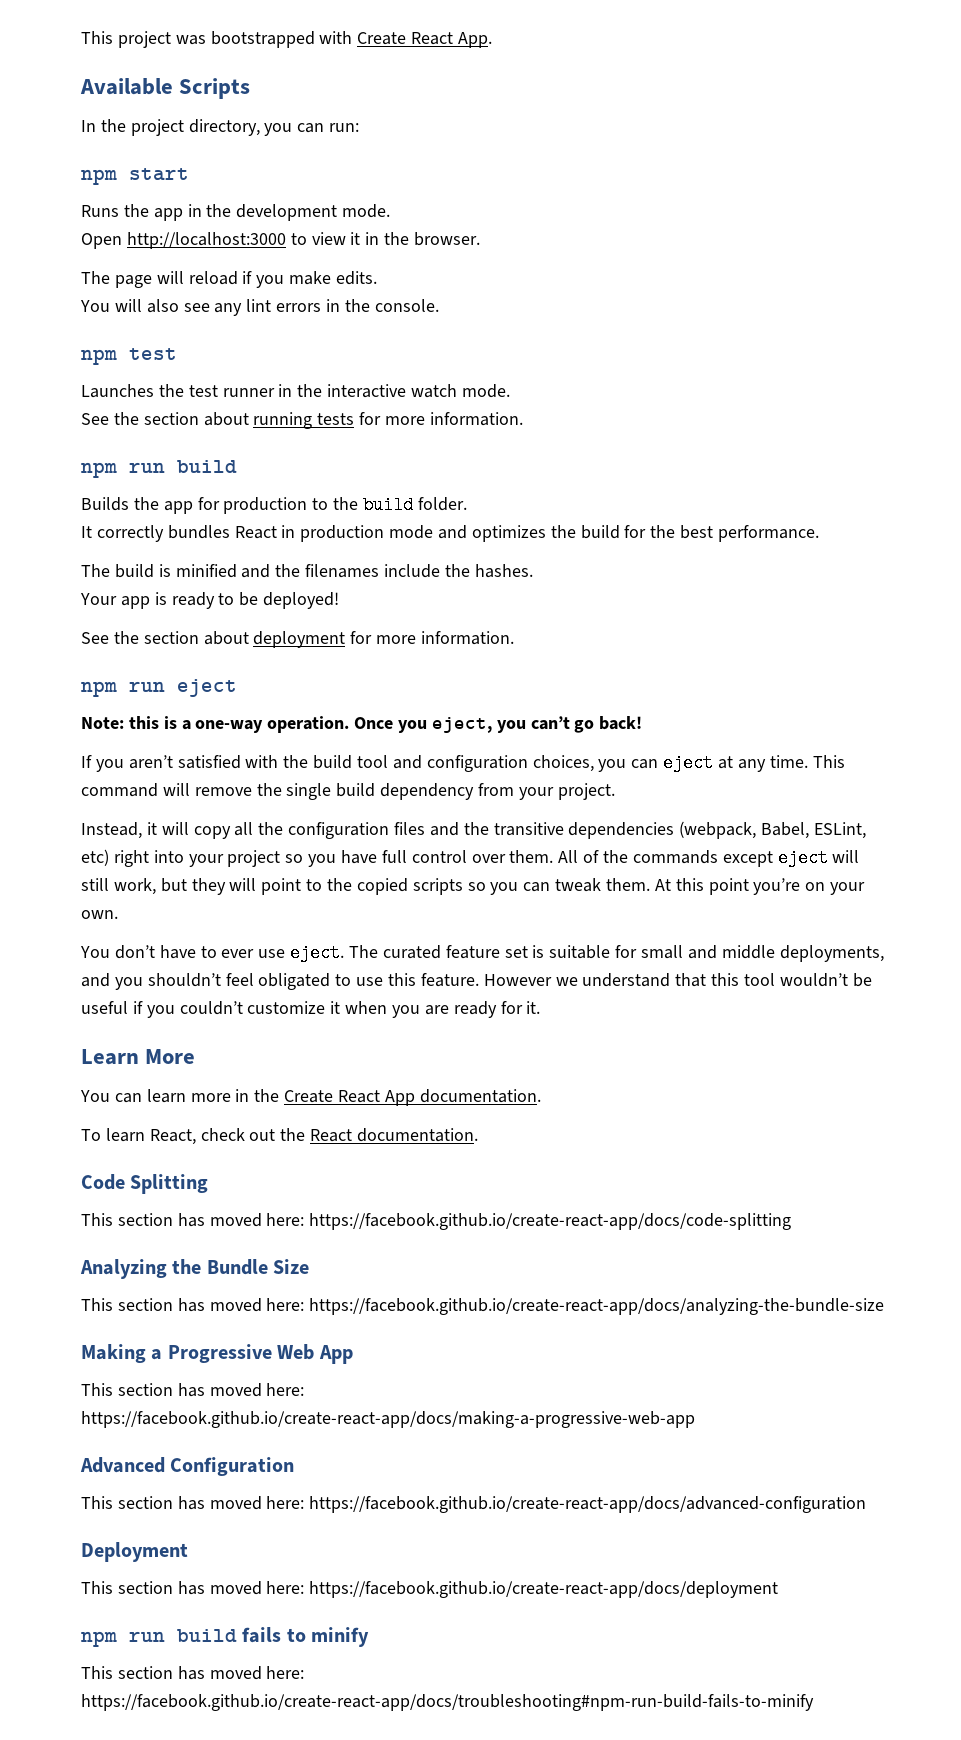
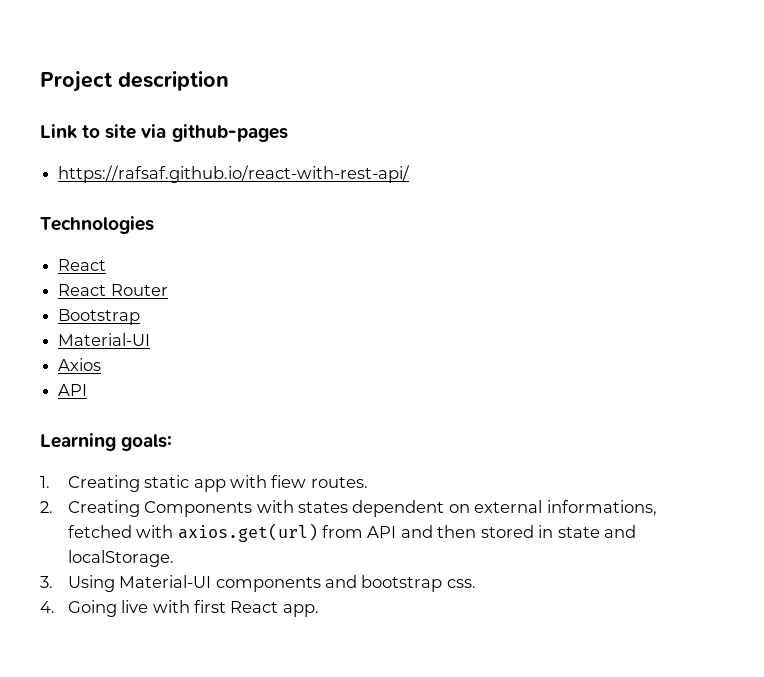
- This project was bootstrapped with Create React App.
- Available Scripts
- In the project directory, you can run:
- npm start
- Runs the app in the development mode.
- Open http://localhost:3000 to view it in the browser.
- The page will reload if you make edits.
- You will also see any lint errors in the console.
- npm test
- Launches the test runner in the interactive watch mode.
- See the section about running tests for more information.
- npm run build
- Builds the app for production to the build folder.
- It correctly bundles React in production mode and optimizes the build for the best performance.
- The build is minified and the filenames include the hashes.
- Your app is ready to be deployed!
- See the section about deployment for more information.
- npm run eject
- Note: this is a one-way operation. Once you eject, you can’t go back!
- If you aren’t satisfied with the build tool and configuration choices, you can eject at any time. This command will remove the single build dependency from your project.
- Instead, it will copy all the configuration files and the transitive dependencies (webpack, Babel, ESLint, etc) right into your project so you have full control over them. All of the commands except eject will still work, but they will point to the copied scripts so you can tweak them. At this point you’re on your own.
- You don’t have to ever use eject. The curated feature set is suitable for small and middle deployments, and you shouldn’t feel obligated to use this feature. However we understand that this tool wouldn’t be useful if you couldn’t customize it when you are ready for it.
- Learn More
- You can learn more in the Create React App documentation.
- To learn React, check out the React documentation.
- Code Splitting
- This section has moved here: https://facebook.github.io/create-react-app/docs/code-splitting
- Analyzing the Bundle Size
- This section has moved here: https://facebook.github.io/create-react-app/docs/analyzing-the-bundle-size
- Making a Progressive Web App
- This section has moved here: https://facebook.github.io/create-react-app/docs/making-a-progressive-web-app
- Advanced Configuration
- This section has moved here: https://facebook.github.io/create-react-app/docs/advanced-configuration
- Deployment
- This section has moved here: https://facebook.github.io/create-react-app/docs/deployment
- npm run build fails to minify
- This section has moved here: https://facebook.github.io/create-react-app/docs/troubleshooting#npm-run-build-fails-to-minify
+ Project description
+ Link to site via github-pages
+ https://rafsaf.github.io/react-with-rest-api/
+ Technologies
+ React
+ React Router
+ Bootstrap
+ Material-UI
+ Axios
+ API
+ Learning goals:
+ 1. Creating static app with fiew routes.
+ 2. Creating Components with states dependent on external informations, fetched with axios.get(url) from API and then stored in state and localStorage.
+ 3. Using Material-UI components and bootstrap css.
+ 4. Going live with first React app.

